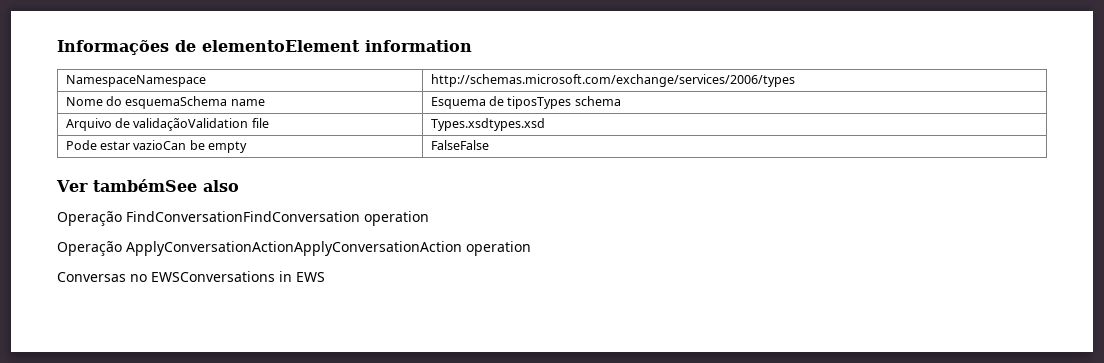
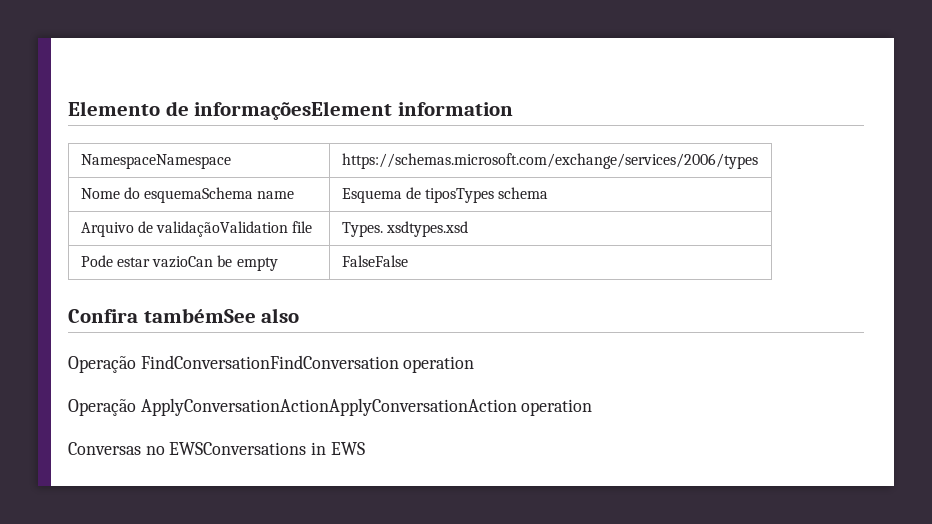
- Informações de elementoElement information
+ Elemento de informaçõesElement information
- NamespaceNamespace | http://schemas.microsoft.com/exchange/services/2006/types
+ NamespaceNamespace | https://schemas.microsoft.com/exchange/services/2006/types
- Arquivo de validaçãoValidation file | Types.xsdtypes.xsd
+ Arquivo de validaçãoValidation file | Types. xsdtypes.xsd
- Ver tambémSee also
+ Confira tambémSee also

